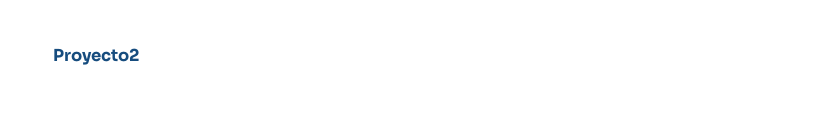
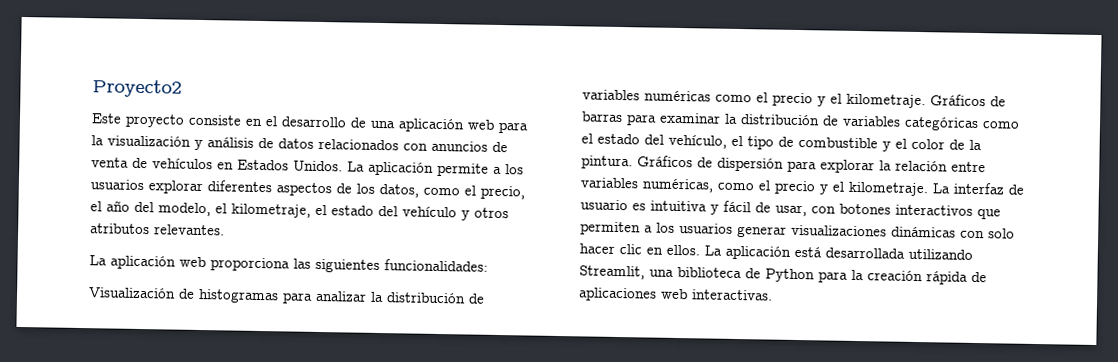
+ Este proyecto consiste en el desarrollo de una aplicación web para la visualización y análisis de datos relacionados con anuncios de venta de vehículos en Estados Unidos. La aplicación permite a los usuarios explorar diferentes aspectos de los datos, como el precio, el año del modelo, el kilometraje, el estado del vehículo y otros atributos relevantes.
+ La aplicación web proporciona las siguientes funcionalidades:
+ Visualización de histogramas para analizar la distribución de variables numéricas como el precio y el kilometraje. Gráficos de barras para examinar la distribución de variables categóricas como el estado del vehículo, el tipo de combustible y el color de la pintura. Gráficos de dispersión para explorar la relación entre variables numéricas, como el precio y el kilometraje. La interfaz de usuario es intuitiva y fácil de usar, con botones interactivos que permiten a los usuarios generar visualizaciones dinámicas con solo hacer clic en ellos. La aplicación está desarrollada utilizando Streamlit, una biblioteca de Python para la creación rápida de aplicaciones web interactivas.

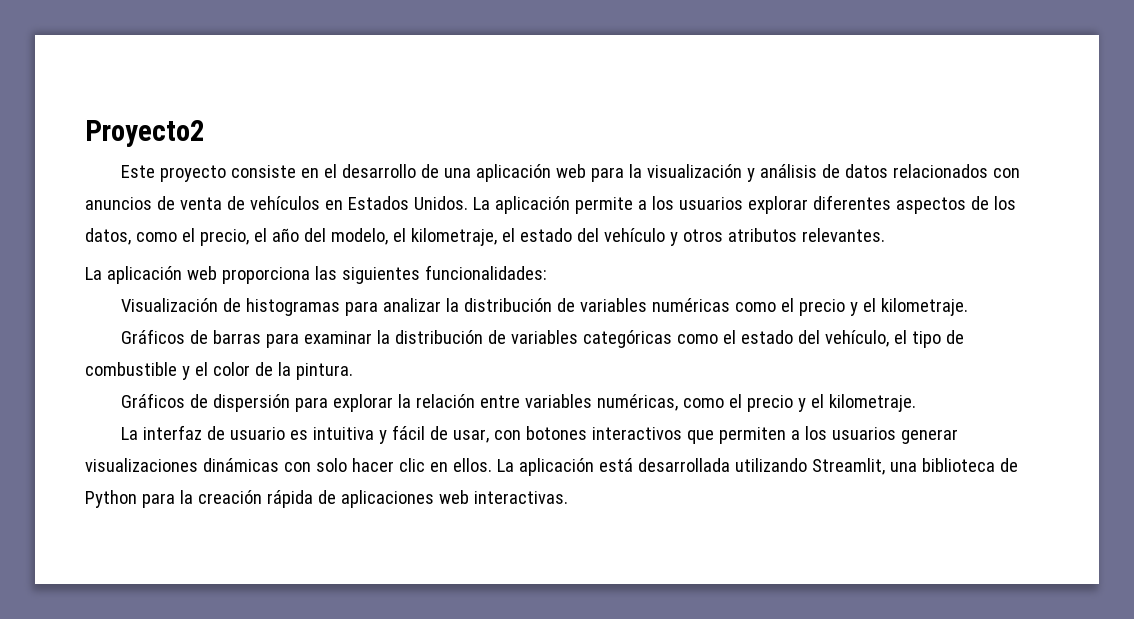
- Visualización de histogramas para analizar la distribución de variables numéricas como el precio y el kilometraje. Gráficos de barras para examinar la distribución de variables categóricas como el estado del vehículo, el tipo de combustible y el color de la pintura. Gráficos de dispersión para explorar la relación entre variables numéricas, como el precio y el kilometraje. La interfaz de usuario es intuitiva y fácil de usar, con botones interactivos que permiten a los usuarios generar visualizaciones dinámicas con solo hacer clic en ellos.
+ Visualización de histogramas para analizar la distribución de variables numéricas como el precio y el kilometraje.
+ Gráficos de barras para examinar la distribución de variables categóricas como el estado del vehículo, el tipo de combustible y el color de la pintura.
+ Gráficos de dispersión para explorar la relación entre variables numéricas, como el precio y el kilometraje.
+ La interfaz de usuario es intuitiva y fácil de usar, con botones interactivos que permiten a los usuarios generar visualizaciones dinámicas con solo hacer clic en ellos.

